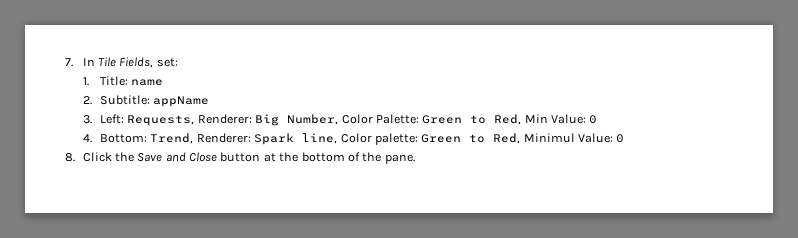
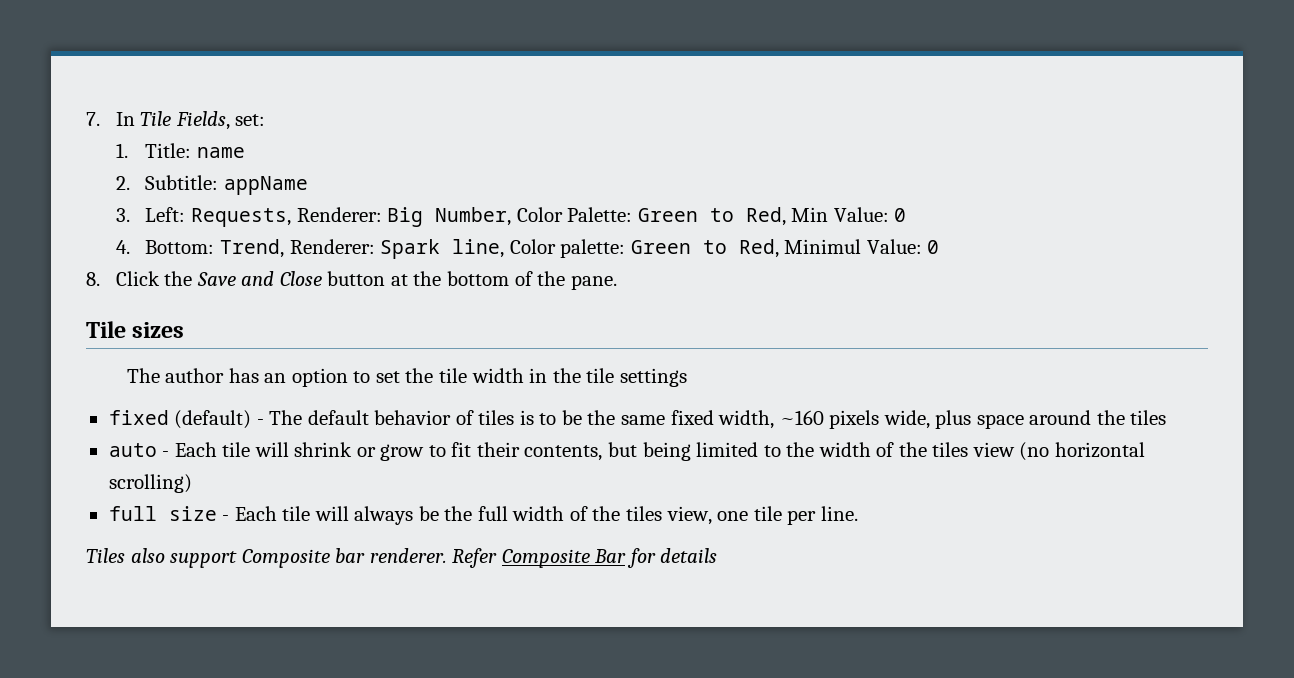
+ Tile sizes
+ The author has an option to set the tile width in the tile settings
+ fixed (default) - The default behavior of tiles is to be the same fixed width, ~160 pixels wide, plus space around the tiles
+ auto - Each tile will shrink or grow to fit their contents, but being limited to the width of the tiles view (no horizontal scrolling)
+ full size - Each tile will always be the full width of the tiles view, one tile per line.
+ Tiles also support Composite bar renderer. Refer Composite Bar for details

